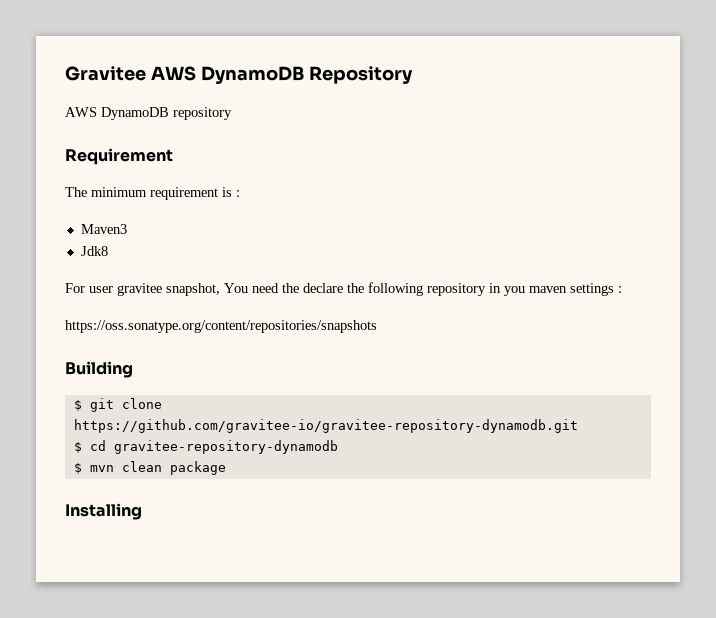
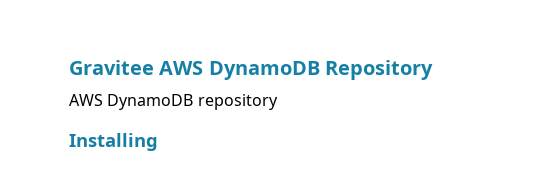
- Requirement
- The minimum requirement is :
- Maven3
- Jdk8
- For user gravitee snapshot, You need the declare the following repository in you maven settings :
- https://oss.sonatype.org/content/repositories/snapshots
- Building
- $ git clone https://github.com/gravitee-io/gravitee-repository-dynamodb.git
- $ cd gravitee-repository-dynamodb
- $ mvn clean package

